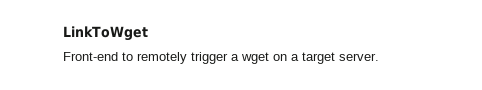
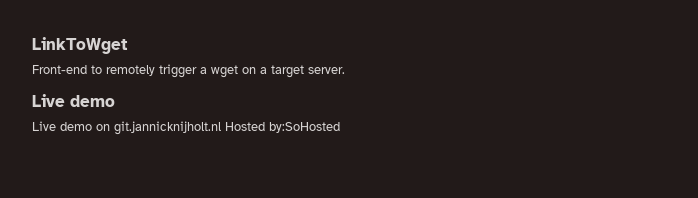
  Front-end to remotely trigger a wget on a target server.
+ Live demo
+ Live demo on git.jannicknijholt.nl Hosted by:SoHosted

